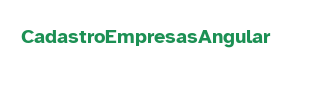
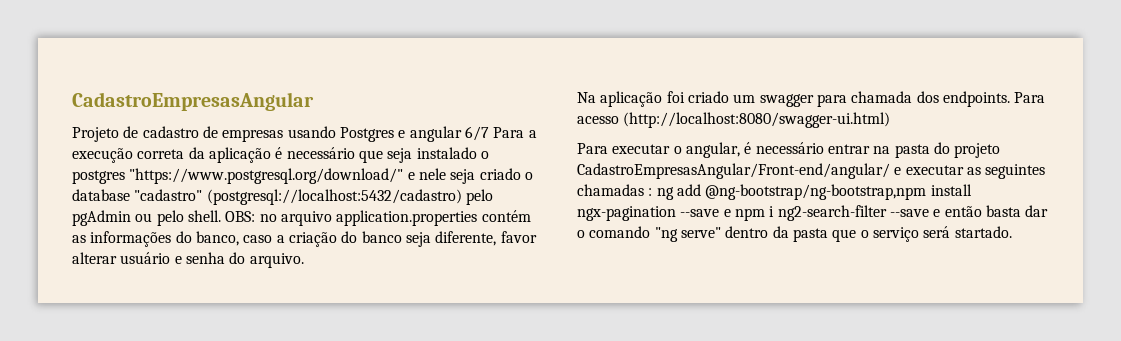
+ Projeto de cadastro de empresas usando Postgres e angular 6/7 Para a execução correta da aplicação é necessário que seja instalado o postgres "https://www.postgresql.org/download/" e nele seja criado o database "cadastro" (postgresql://localhost:5432/cadastro) pelo pgAdmin ou pelo shell. OBS: no arquivo application.properties contém as informações do banco, caso a criação do banco seja diferente, favor alterar usuário e senha do arquivo.
+ Na aplicação foi criado um swagger para chamada dos endpoints. Para acesso (http://localhost:8080/swagger-ui.html)
+ Para executar o angular, é necessário entrar na pasta do projeto CadastroEmpresasAngular/Front-end/angular/ e executar as seguintes chamadas : ng add @ng-bootstrap/ng-bootstrap,npm install ngx-pagination --save e npm i ng2-search-filter --save e então basta dar o comando "ng serve" dentro da pasta que o serviço será startado.

